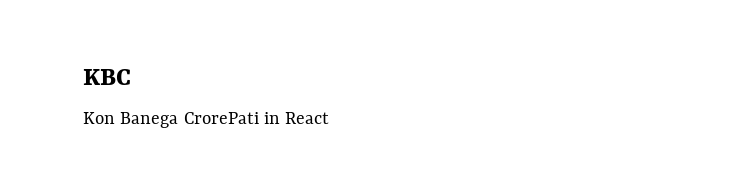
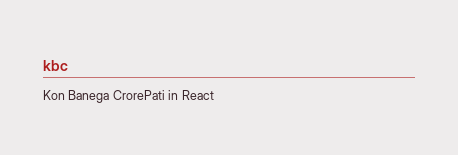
- KBC
+ kbc

